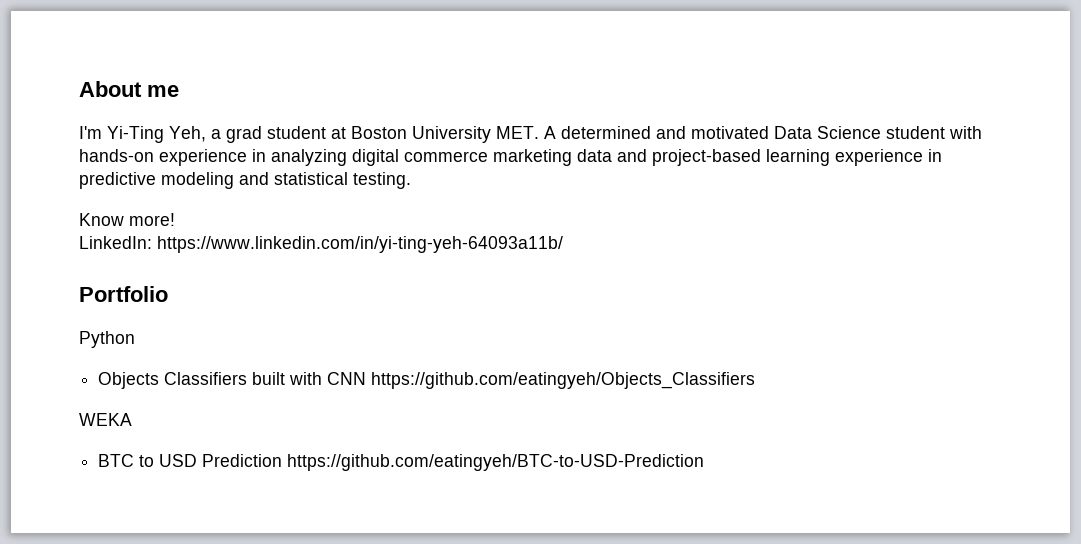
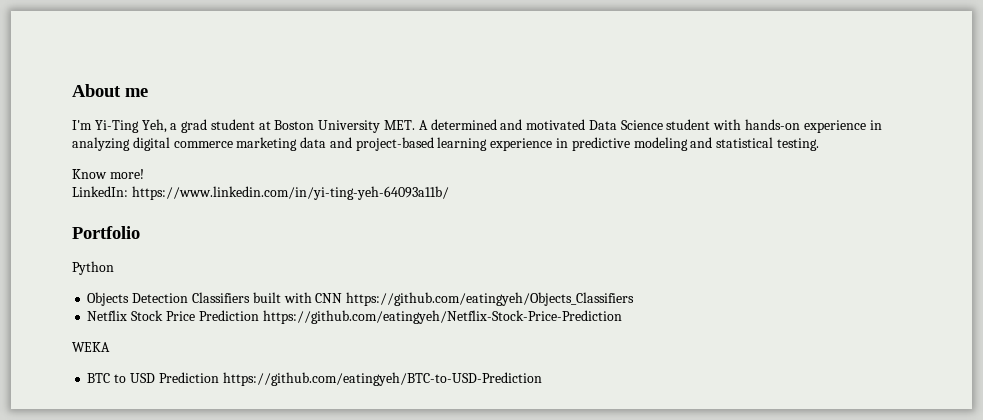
- Objects Classifiers built with CNN https://github.com/eatingyeh/Objects_Classifiers
+ Objects Detection Classifiers built with CNN https://github.com/eatingyeh/Objects_Classifiers
+ Netflix Stock Price Prediction https://github.com/eatingyeh/Netflix-Stock-Price-Prediction

